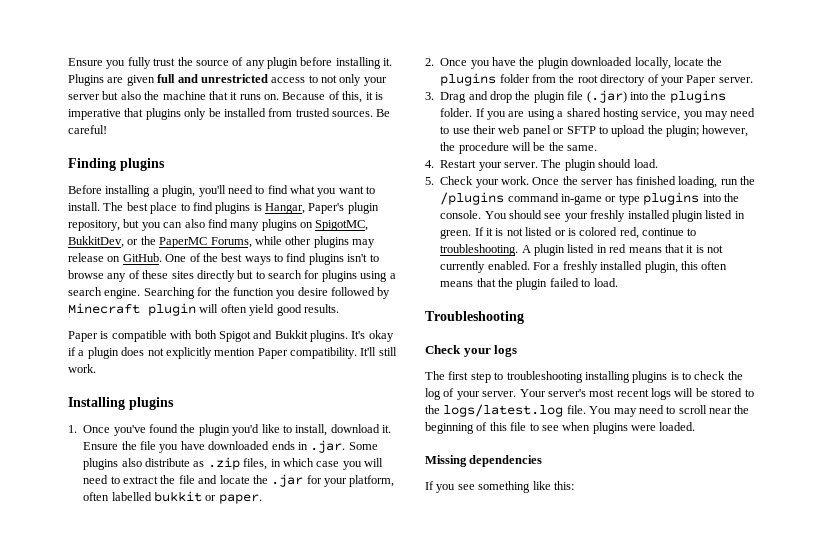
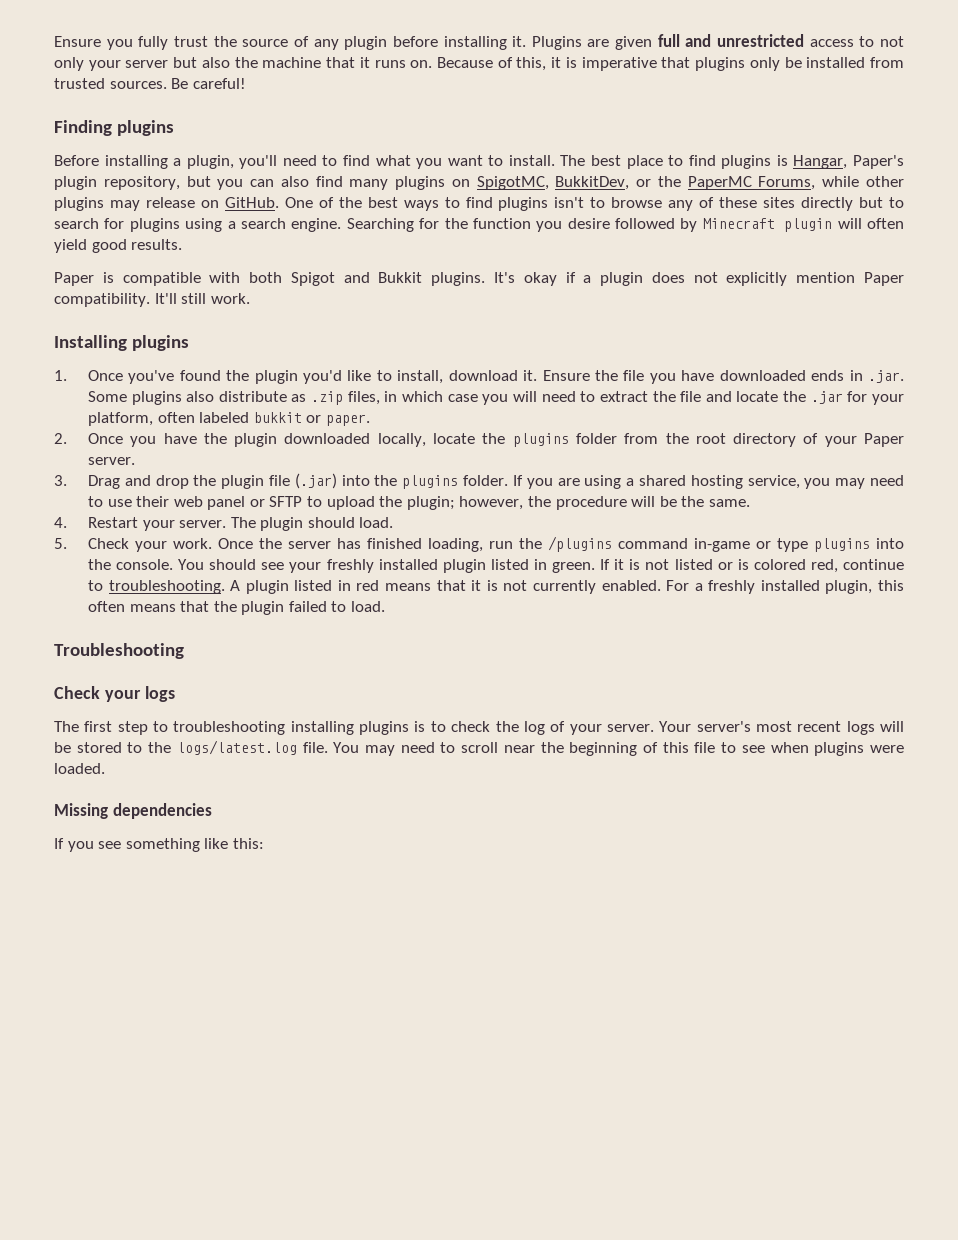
- Ensure the file you have downloaded ends in .jar. Some plugins also distribute as .zip files, in which case you will need to extract the file and locate the .jar for your platform, often labelled bukkit or paper.
+ Ensure the file you have downloaded ends in .jar. Some plugins also distribute as .zip files, in which case you will need to extract the file and locate the .jar for your platform, often labeled bukkit or paper.

